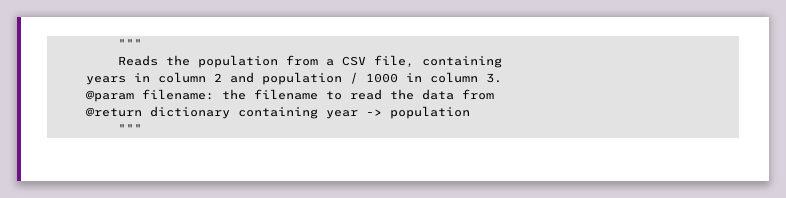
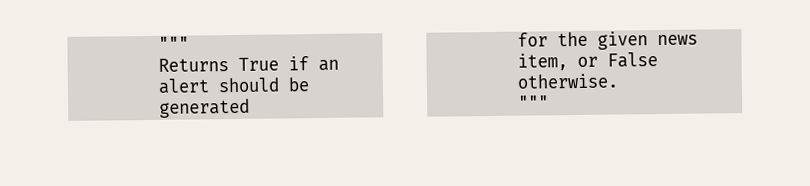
- Reads the population from a CSV file, containing
- years in column 2 and population / 1000 in column 3.
- @param filename: the filename to read the data from
- @return dictionary containing year -> population
+ Returns True if an alert should be generated
+ for the given news item, or False otherwise.

